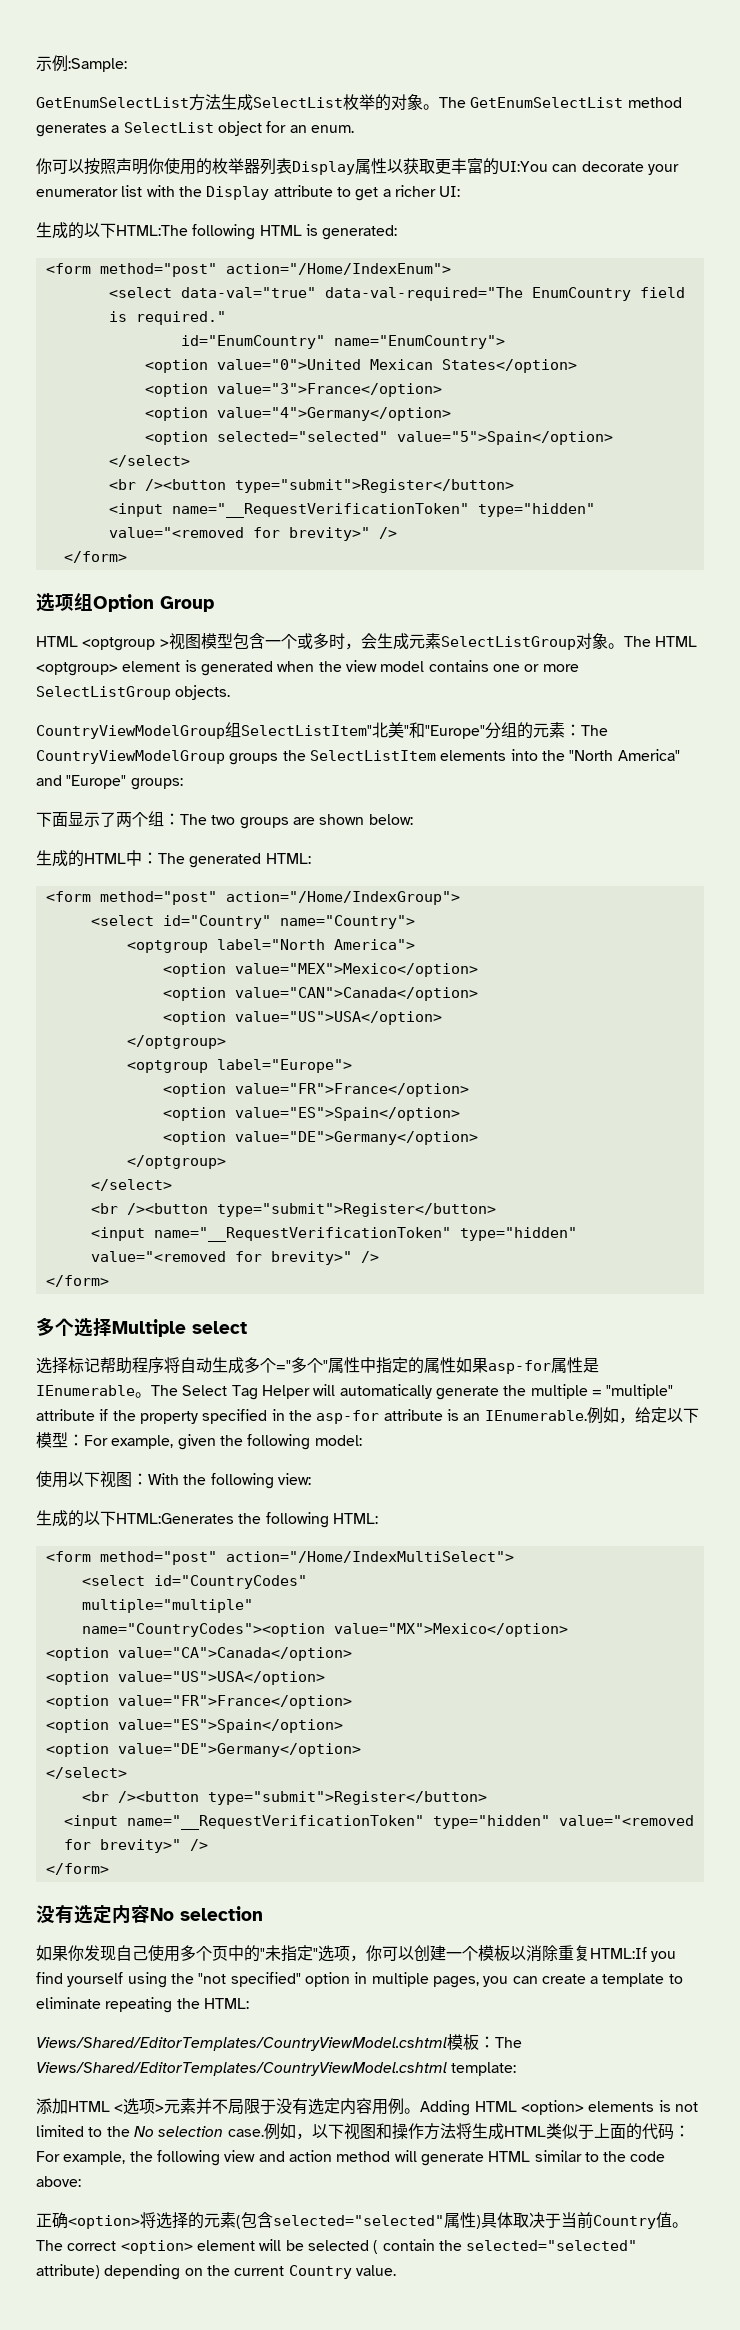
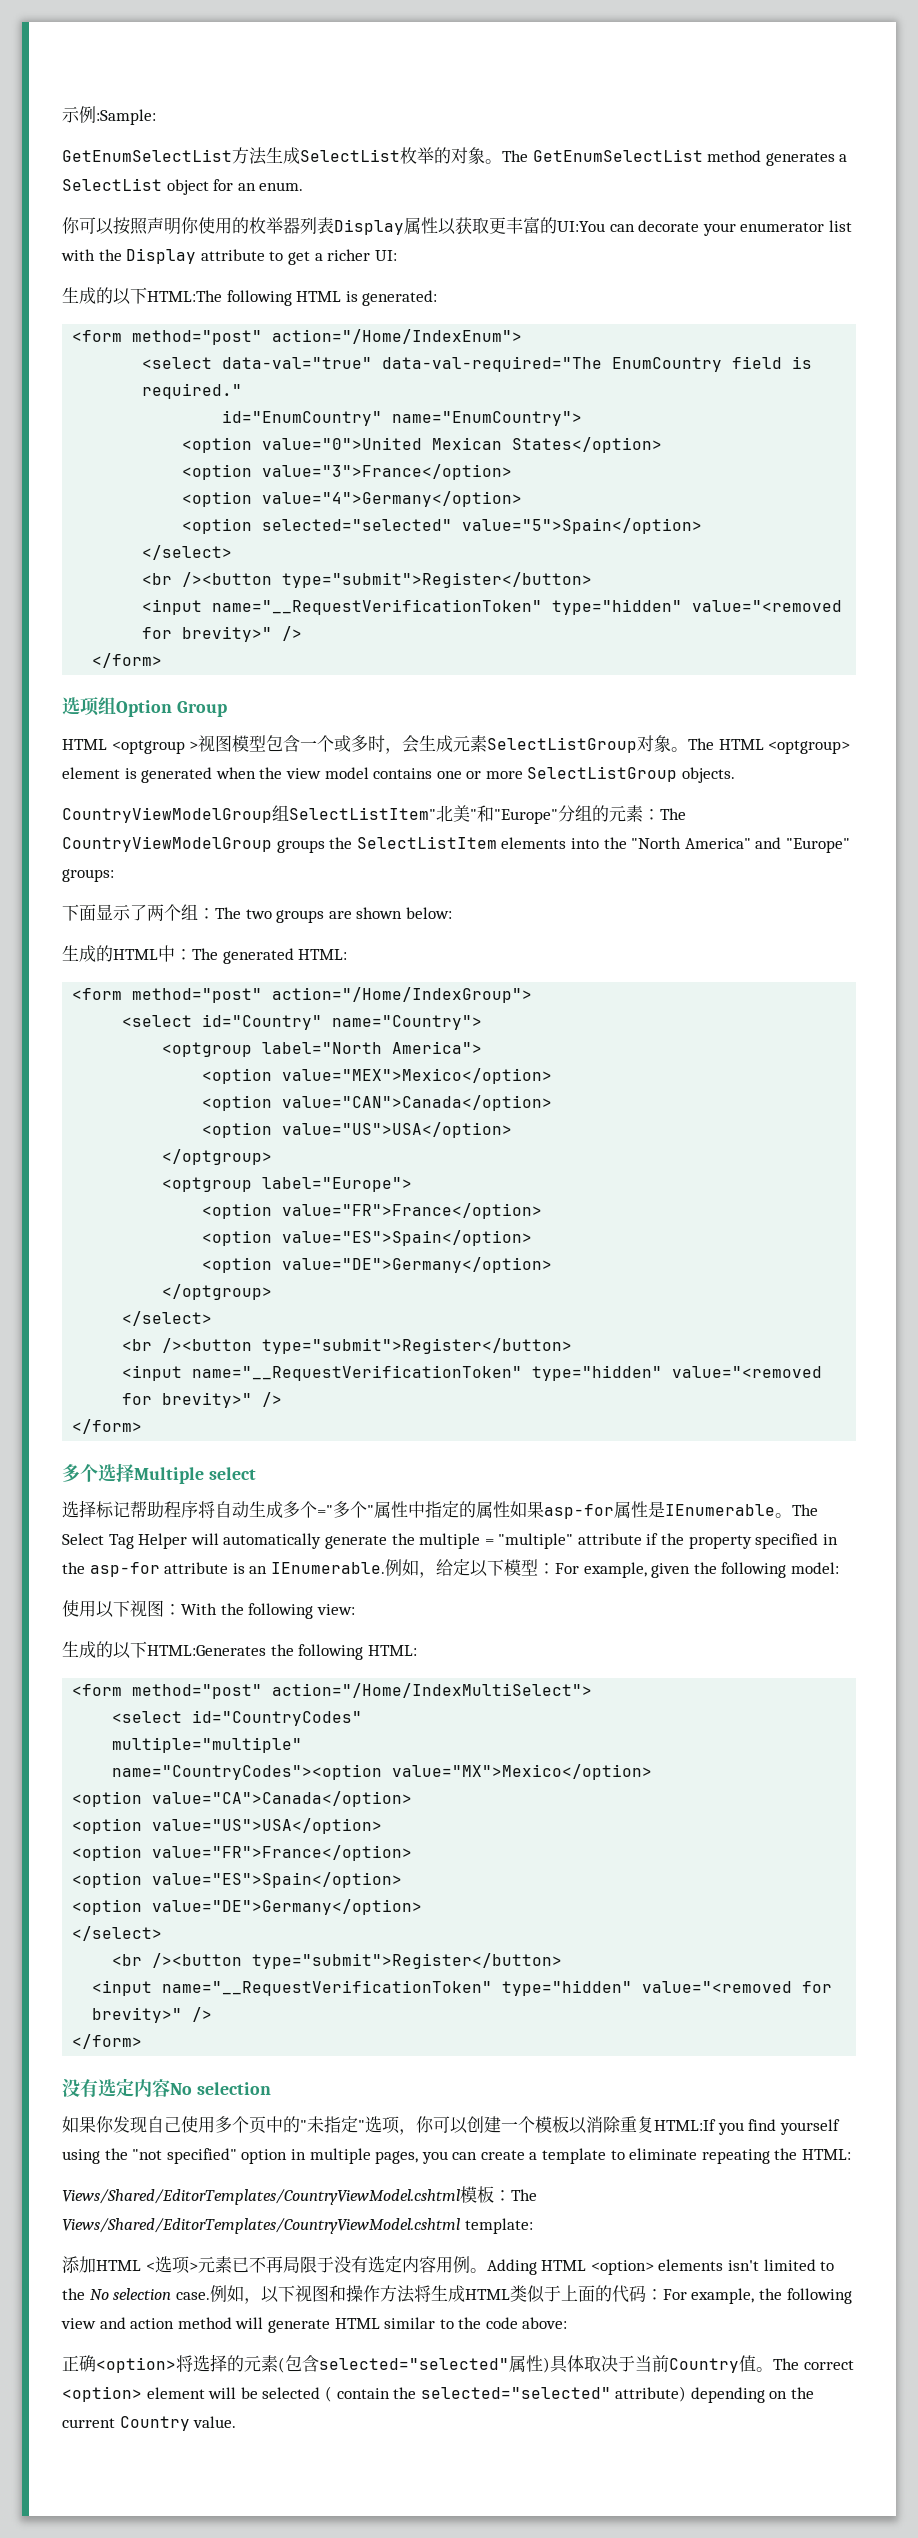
- 添加HTML <选项>元素并不局限于没有选定内容用例。
+ 添加HTML <选项>元素已不再局限于没有选定内容用例。
- Adding HTML <option> elements is not limited to the No selection case.
+ Adding HTML <option> elements isn't limited to the No selection case.

